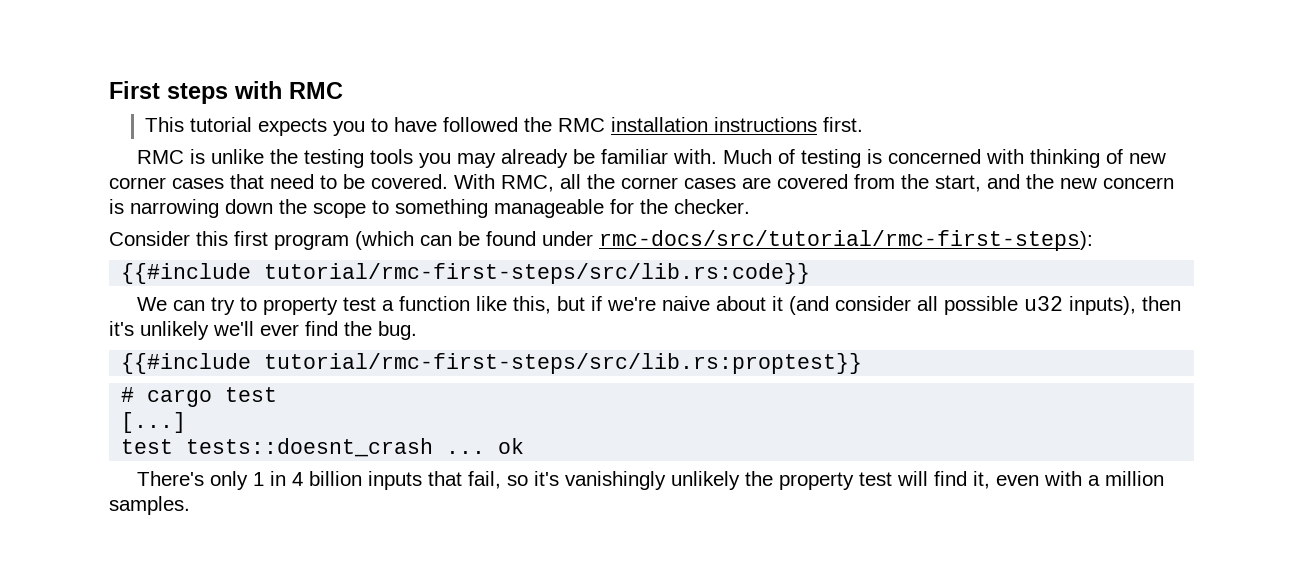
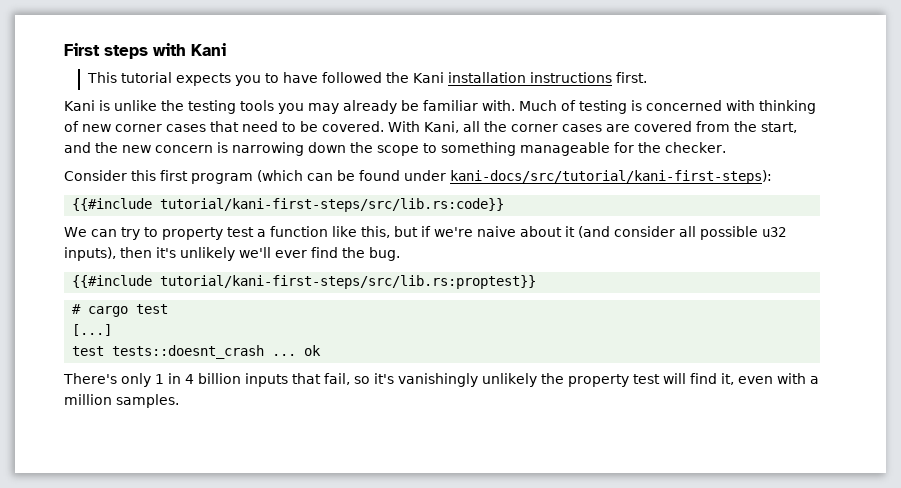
- First steps with RMC
+ First steps with Kani
- This tutorial expects you to have followed the RMC installation instructions first.
+ This tutorial expects you to have followed the Kani installation instructions first.
- RMC is unlike the testing tools you may already be familiar with.
+ Kani is unlike the testing tools you may already be familiar with.
- With RMC, all the corner cases are covered from the start, and the new concern is narrowing down the scope to something manageable for the checker.
+ With Kani, all the corner cases are covered from the start, and the new concern is narrowing down the scope to something manageable for the checker.
- Consider this first program (which can be found under rmc-docs/src/tutorial/rmc-first-steps):
- {{#include tutorial/rmc-first-steps/src/lib.rs:code}}
+ Consider this first program (which can be found under kani-docs/src/tutorial/kani-first-steps):
+ {{#include tutorial/kani-first-steps/src/lib.rs:code}}
- {{#include tutorial/rmc-first-steps/src/lib.rs:proptest}}
+ {{#include tutorial/kani-first-steps/src/lib.rs:proptest}}

